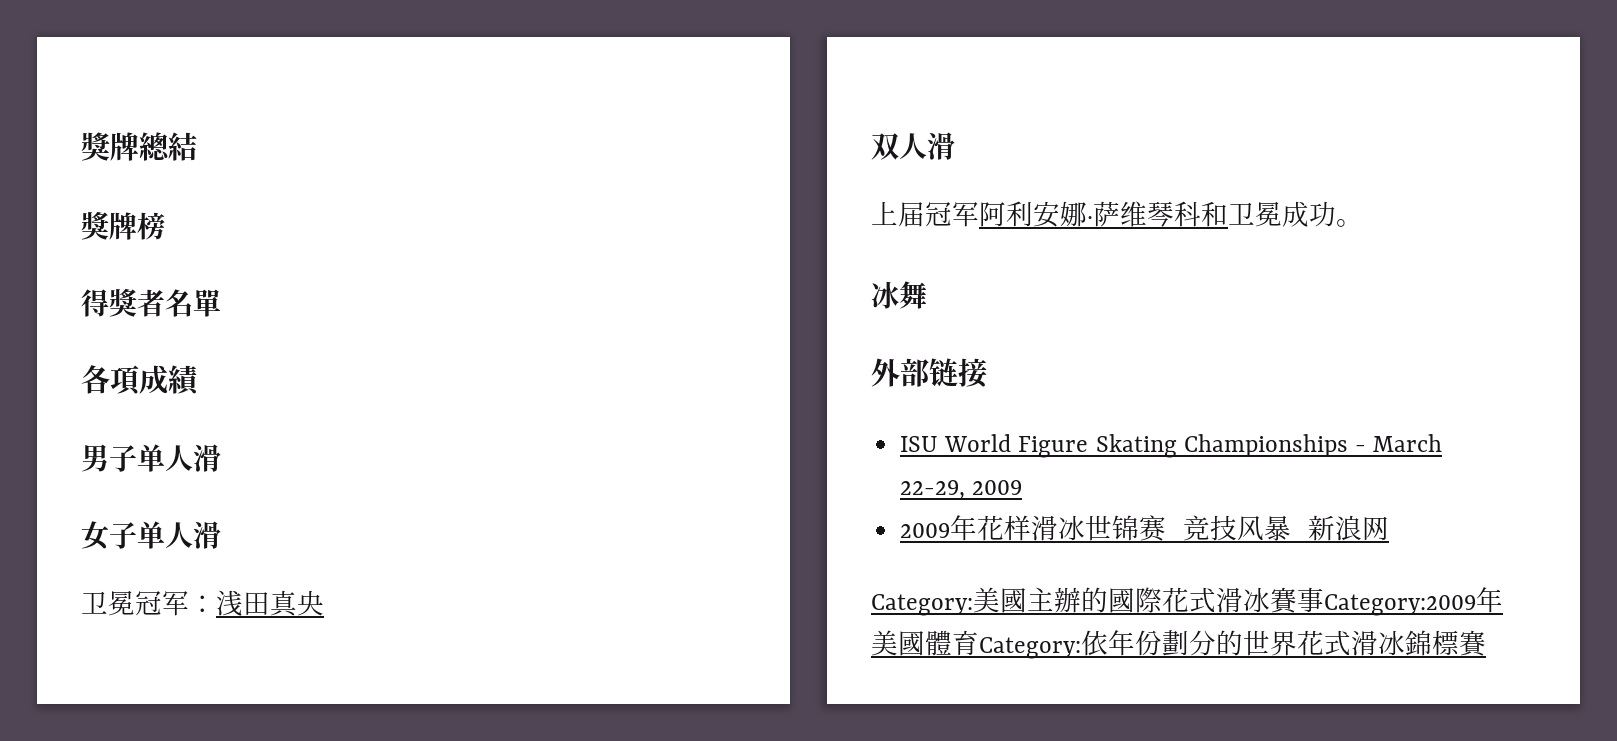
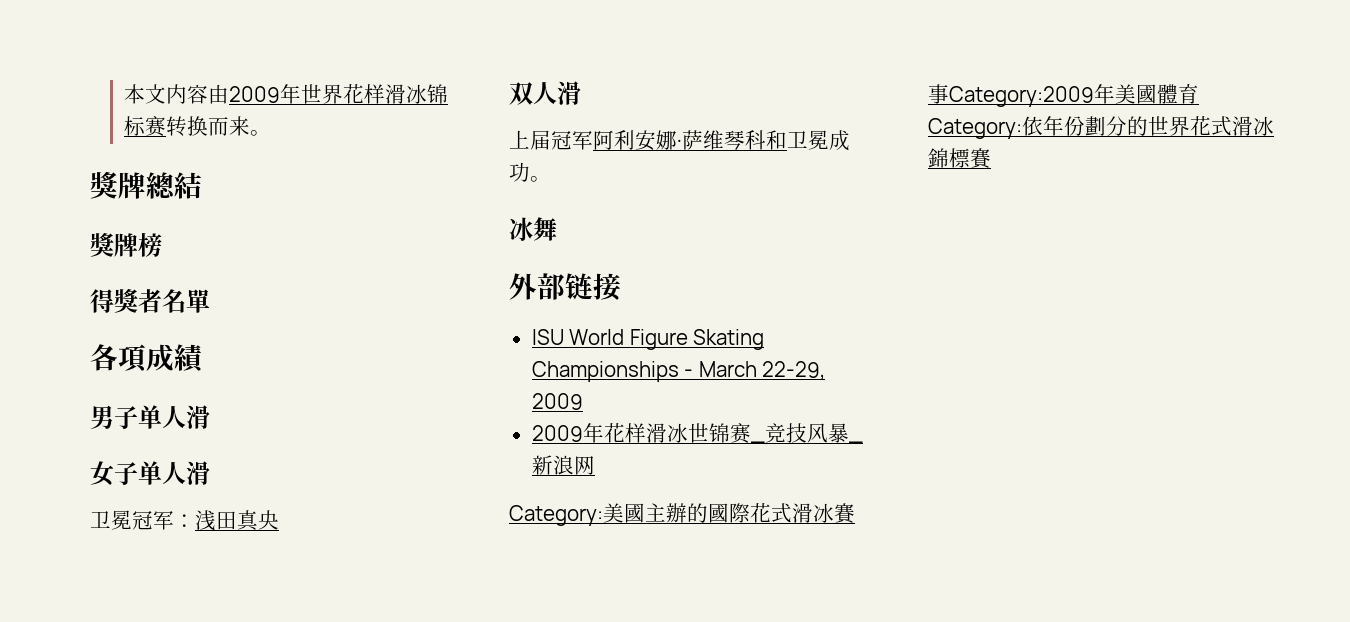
+ 本文内容由2009年世界花样滑冰锦标赛转换而来。

